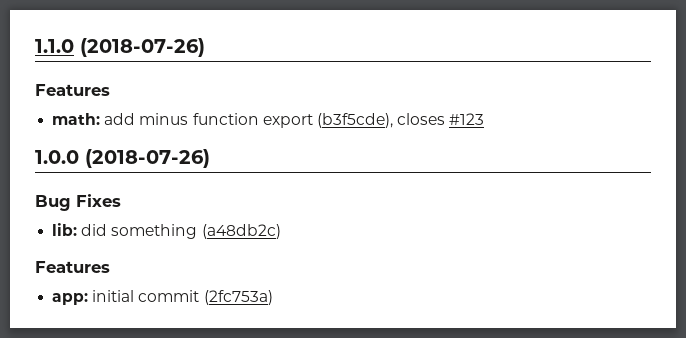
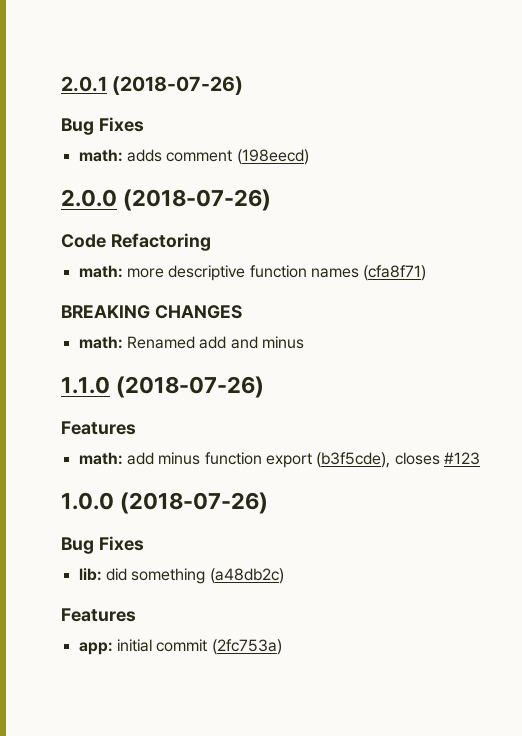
+ 2.0.1 (2018-07-26)
+ Bug Fixes
+ math: adds comment (198eecd)
+ 2.0.0 (2018-07-26)
+ Code Refactoring
+ math: more descriptive function names (cfa8f71)
+ BREAKING CHANGES
+ math: Renamed add and minus

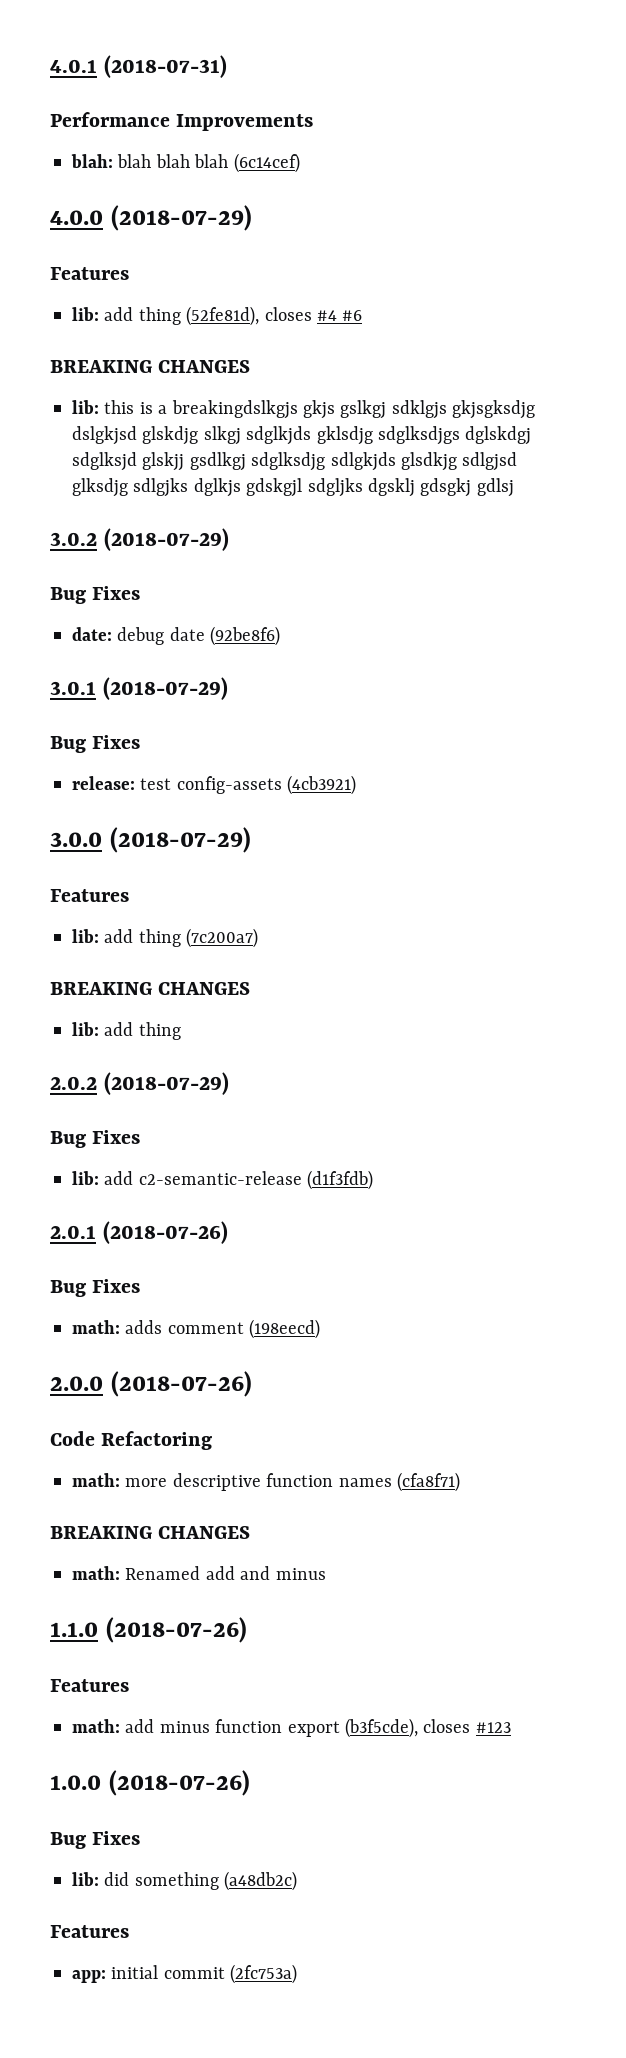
+ 4.0.1 (2018-07-31)
+ Performance Improvements
+ blah: blah blah blah (6c14cef)
+ 4.0.0 (2018-07-29)
+ Features
+ lib: add thing (52fe81d), closes #4 #6
+ BREAKING CHANGES
+ lib: this is a breakingdslkgjs gkjs gslkgj sdklgjs gkjsgksdjg dslgkjsd glskdjg slkgj sdglkjds gklsdjg sdglksdjgs dglskdgj sdglksjd glskjj gsdlkgj sdglksdjg sdlgkjds glsdkjg sdlgjsd glksdjg sdlgjks dglkjs gdskgjl sdgljks dgsklj gdsgkj gdlsj
+ 3.0.2 (2018-07-29)
+ Bug Fixes
+ date: debug date (92be8f6)
+ 3.0.1 (2018-07-29)
+ Bug Fixes
+ release: test config-assets (4cb3921)
+ 3.0.0 (2018-07-29)
+ Features
+ lib: add thing (7c200a7)
+ BREAKING CHANGES
+ lib: add thing
+ 2.0.2 (2018-07-29)
+ Bug Fixes
+ lib: add c2-semantic-release (d1f3fdb)

